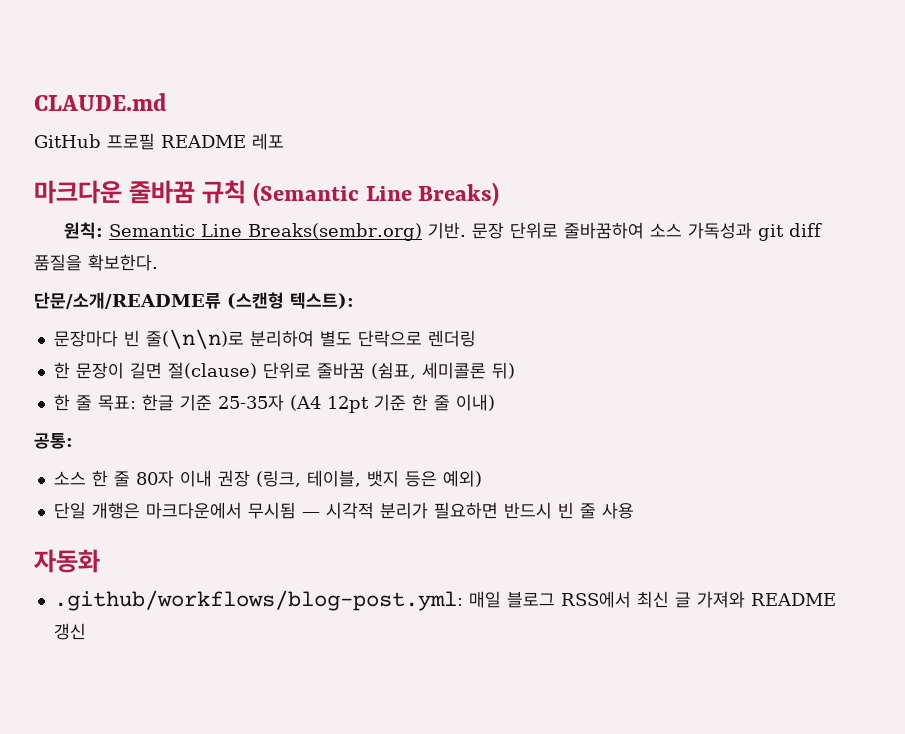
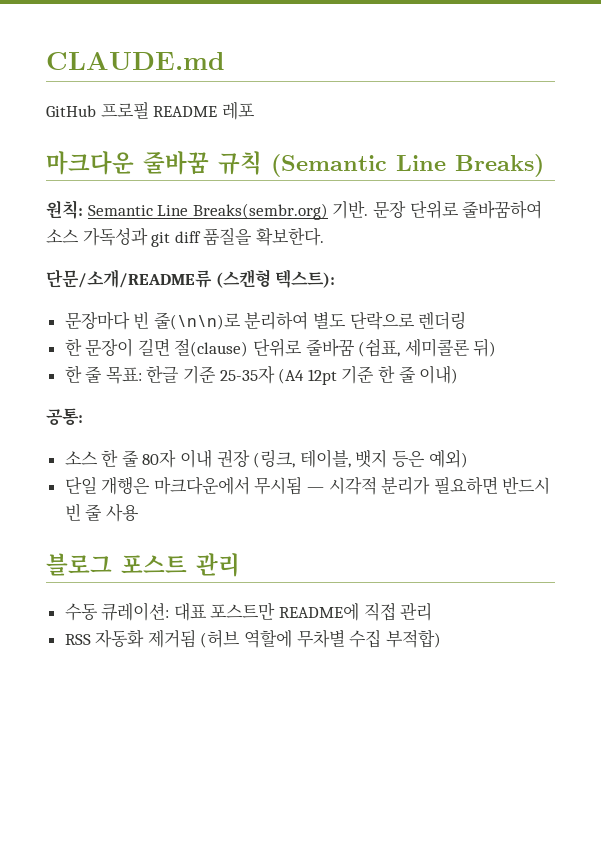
- 자동화
- .github/workflows/blog-post.yml: 매일 블로그 RSS에서 최신 글 가져와 README 갱신
+ 블로그 포스트 관리
+ 수동 큐레이션: 대표 포스트만 README에 직접 관리
+ RSS 자동화 제거됨 (허브 역할에 무차별 수집 부적합)

